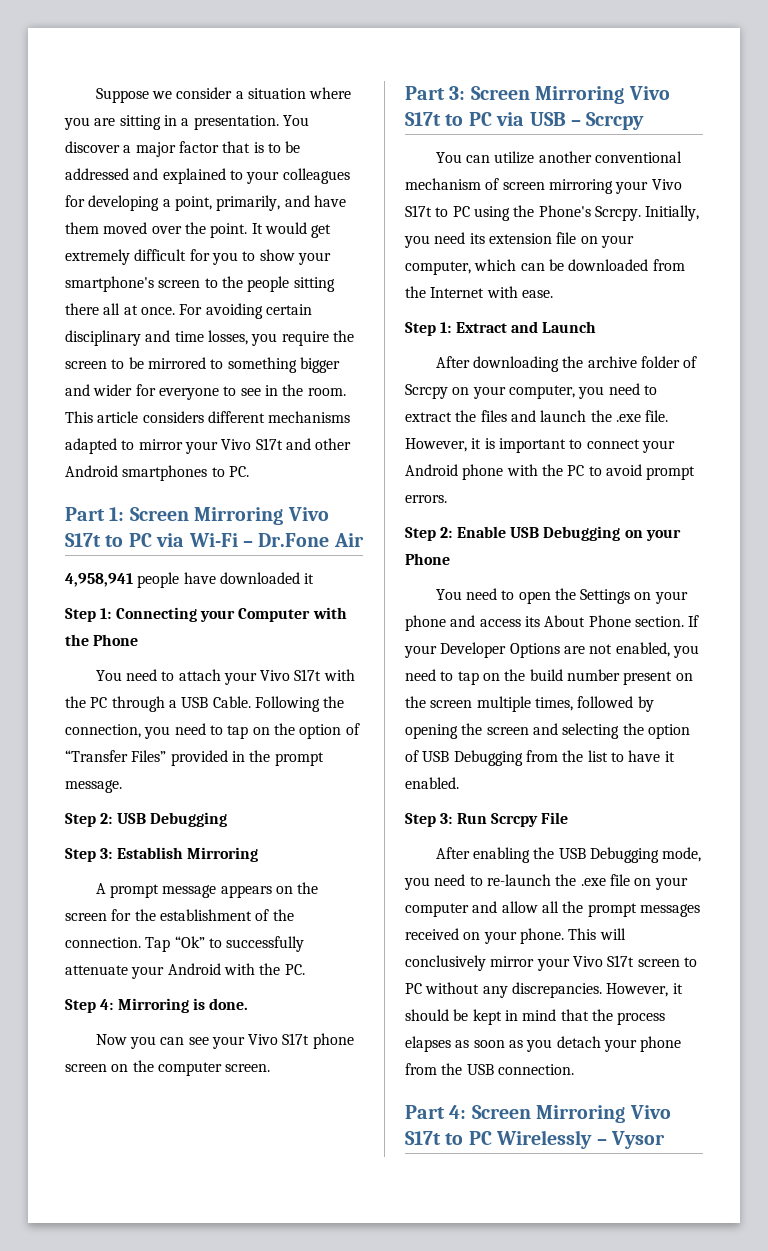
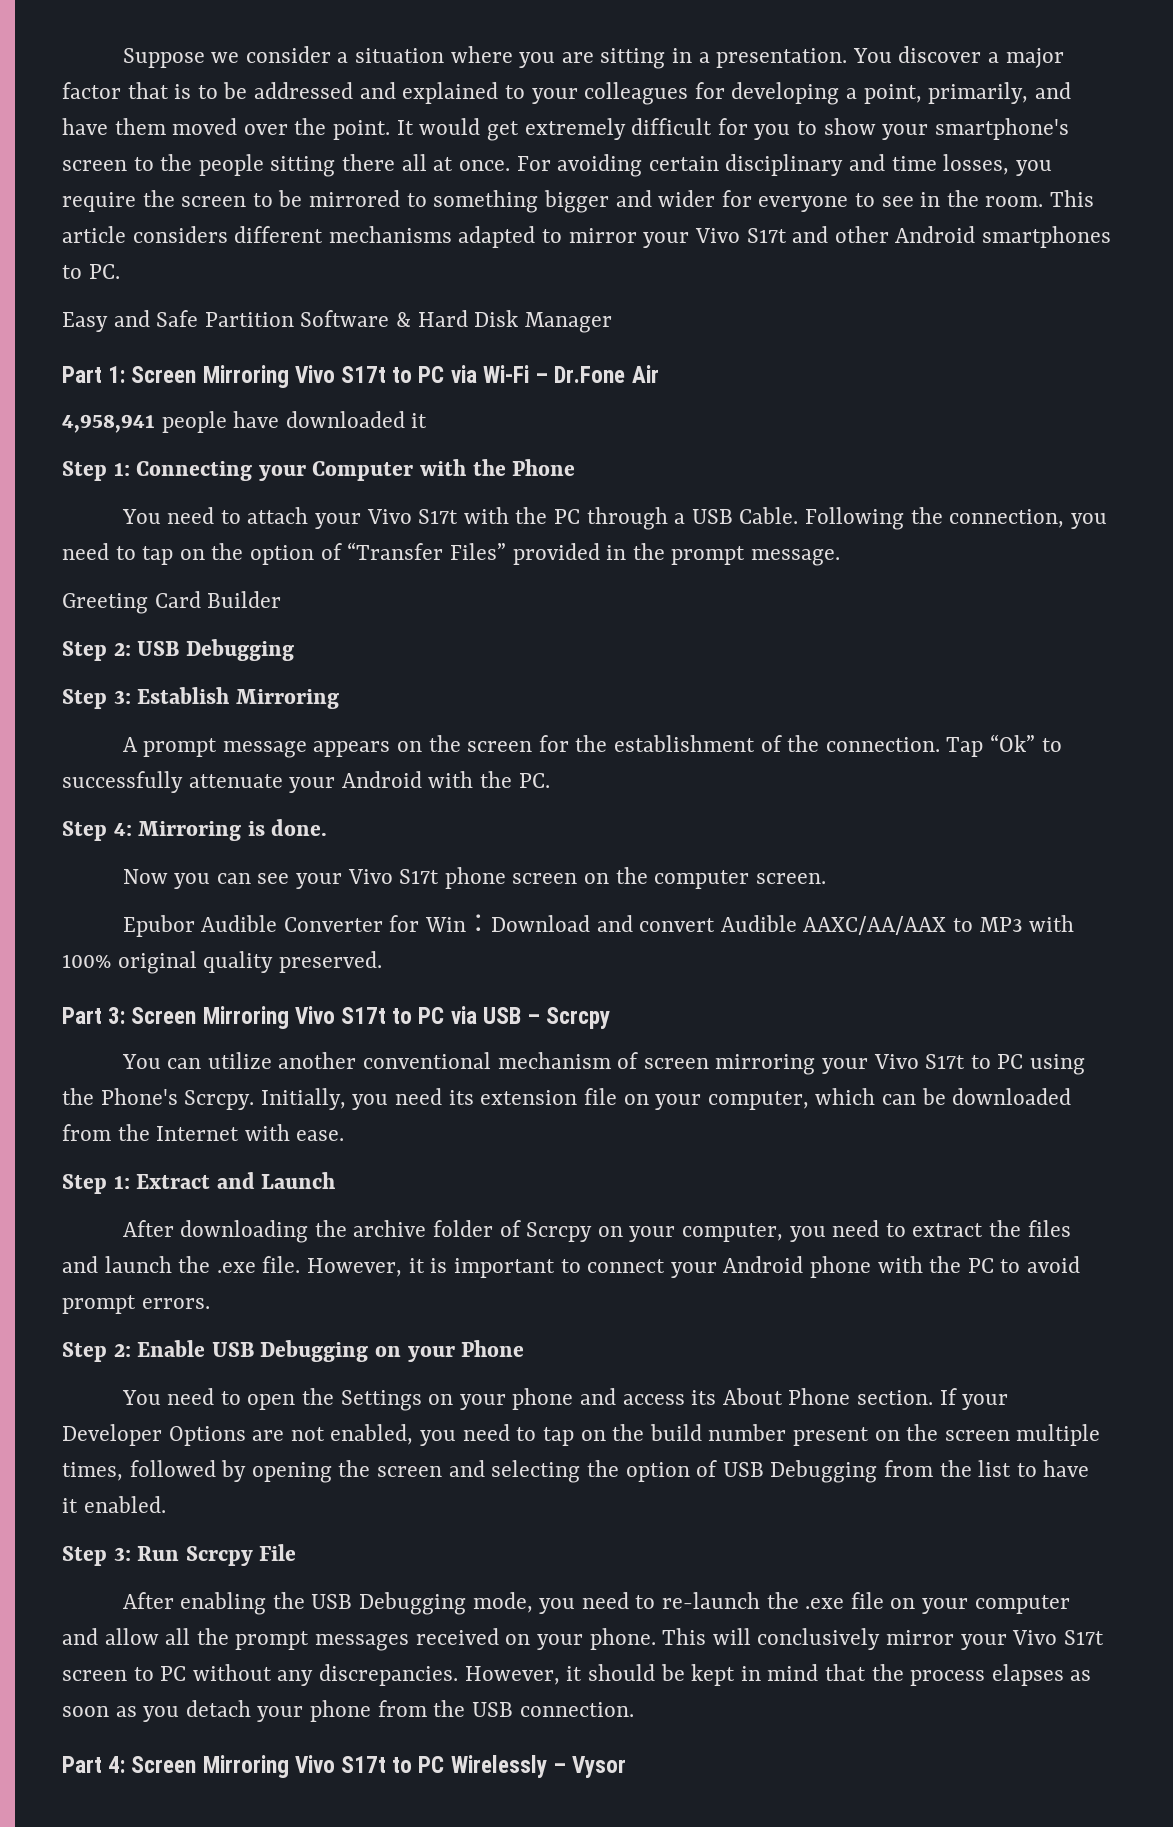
+ Easy and Safe Partition Software & Hard Disk Manager
+ Greeting Card Builder
+ Epubor Audible Converter for Win：Download and convert Audible AAXC/AA/AAX to MP3 with 100% original quality preserved.

